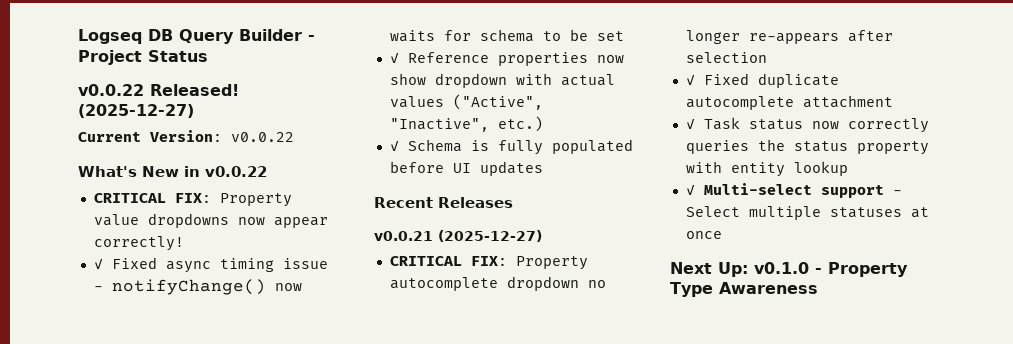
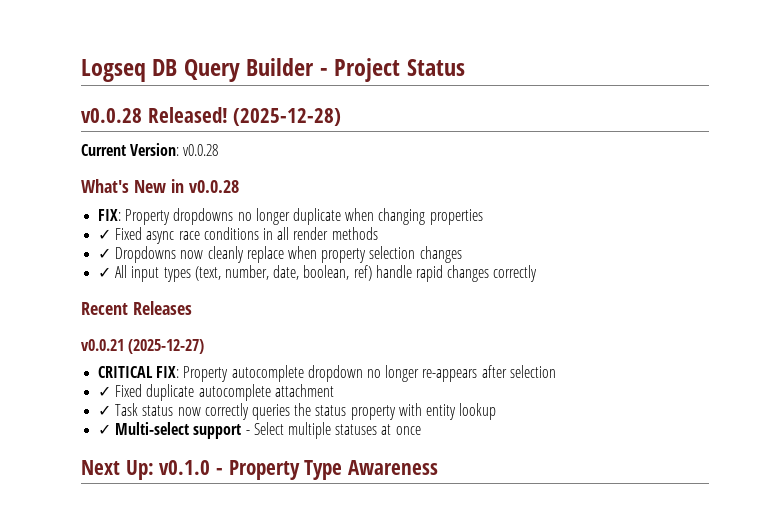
- v0.0.22 Released! (2025-12-27)
+ v0.0.28 Released! (2025-12-28)
- Current Version: v0.0.22
+ Current Version: v0.0.28
- What's New in v0.0.22
- CRITICAL FIX: Property value dropdowns now appear correctly!
- ✓ Fixed async timing issue - notifyChange() now waits for schema to be set
- ✓ Reference properties now show dropdown with actual values ("Active", "Inactive", etc.)
- ✓ Schema is fully populated before UI updates
+ What's New in v0.0.28
+ FIX: Property dropdowns no longer duplicate when changing properties
+ ✓ Fixed async race conditions in all render methods
+ ✓ Dropdowns now cleanly replace when property selection changes
+ ✓ All input types (text, number, date, boolean, ref) handle rapid changes correctly

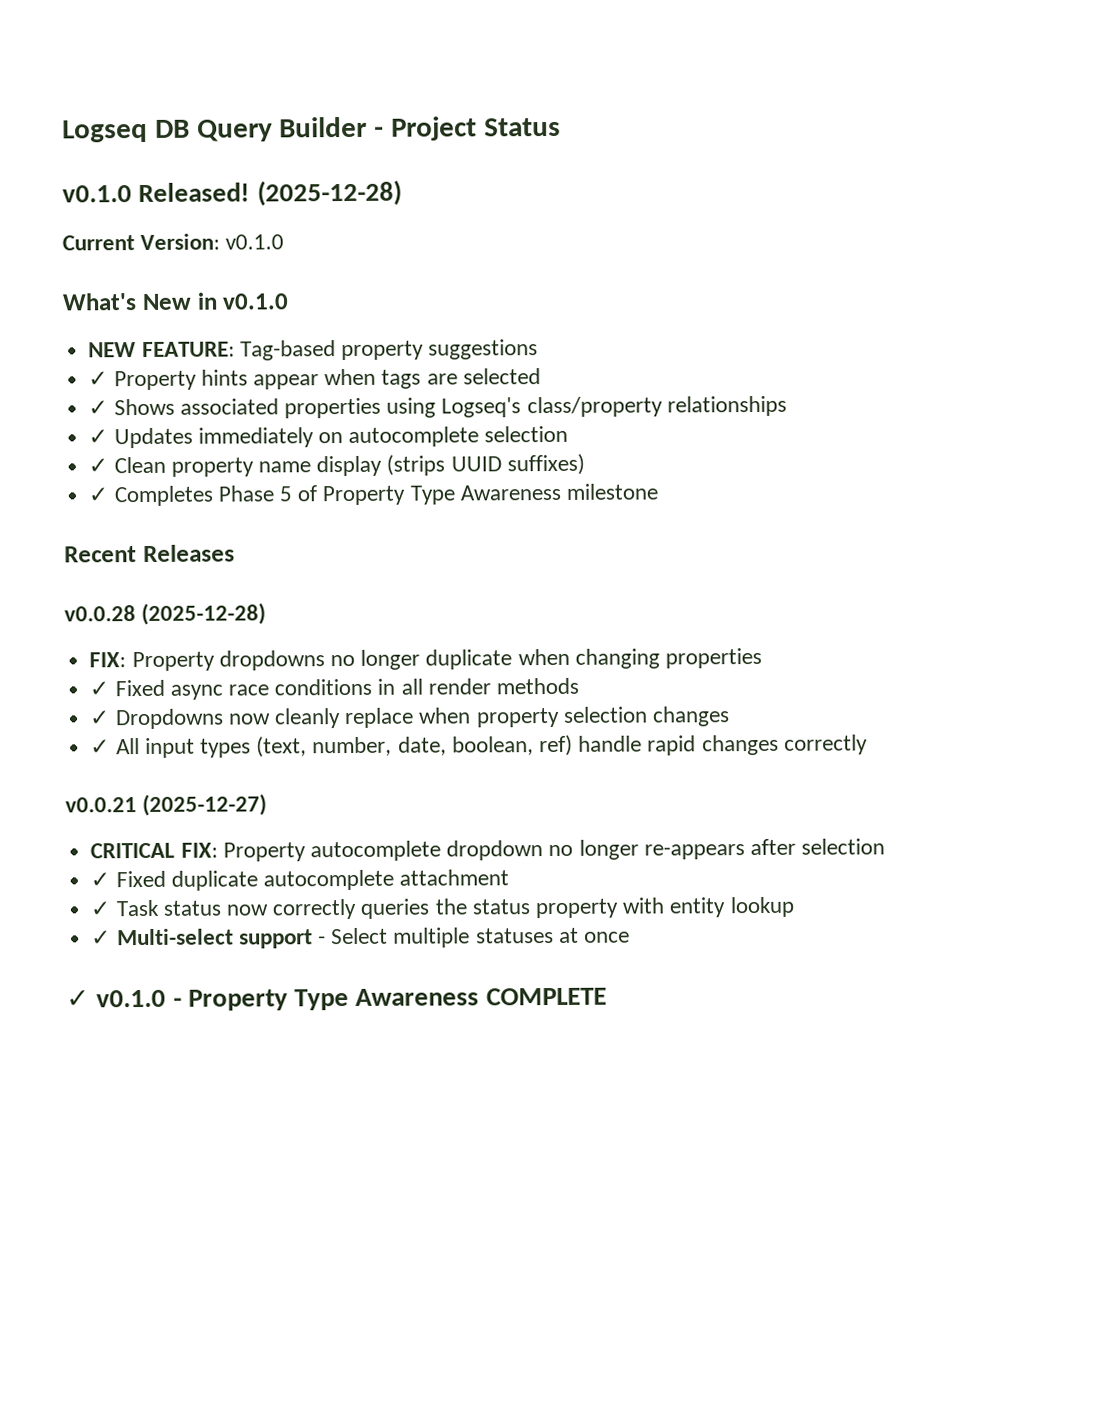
- v0.0.28 Released!
+ v0.1.0 Released!
- Current Version: v0.0.28
+ Current Version: v0.1.0
- What's New in v0.0.28
+ What's New in v0.1.0
+ NEW FEATURE: Tag-based property suggestions
+ ✓ Property hints appear when tags are selected
+ ✓ Shows associated properties using Logseq's class/property relationships
+ ✓ Updates immediately on autocomplete selection
+ ✓ Clean property name display (strips UUID suffixes)
+ ✓ Completes Phase 5 of Property Type Awareness milestone
+ Recent Releases
+ v0.0.28 (2025-12-28)
- Recent Releases
- Next Up: v0.1.0 - Property Type Awareness
+ ✓ v0.1.0 - Property Type Awareness COMPLETE

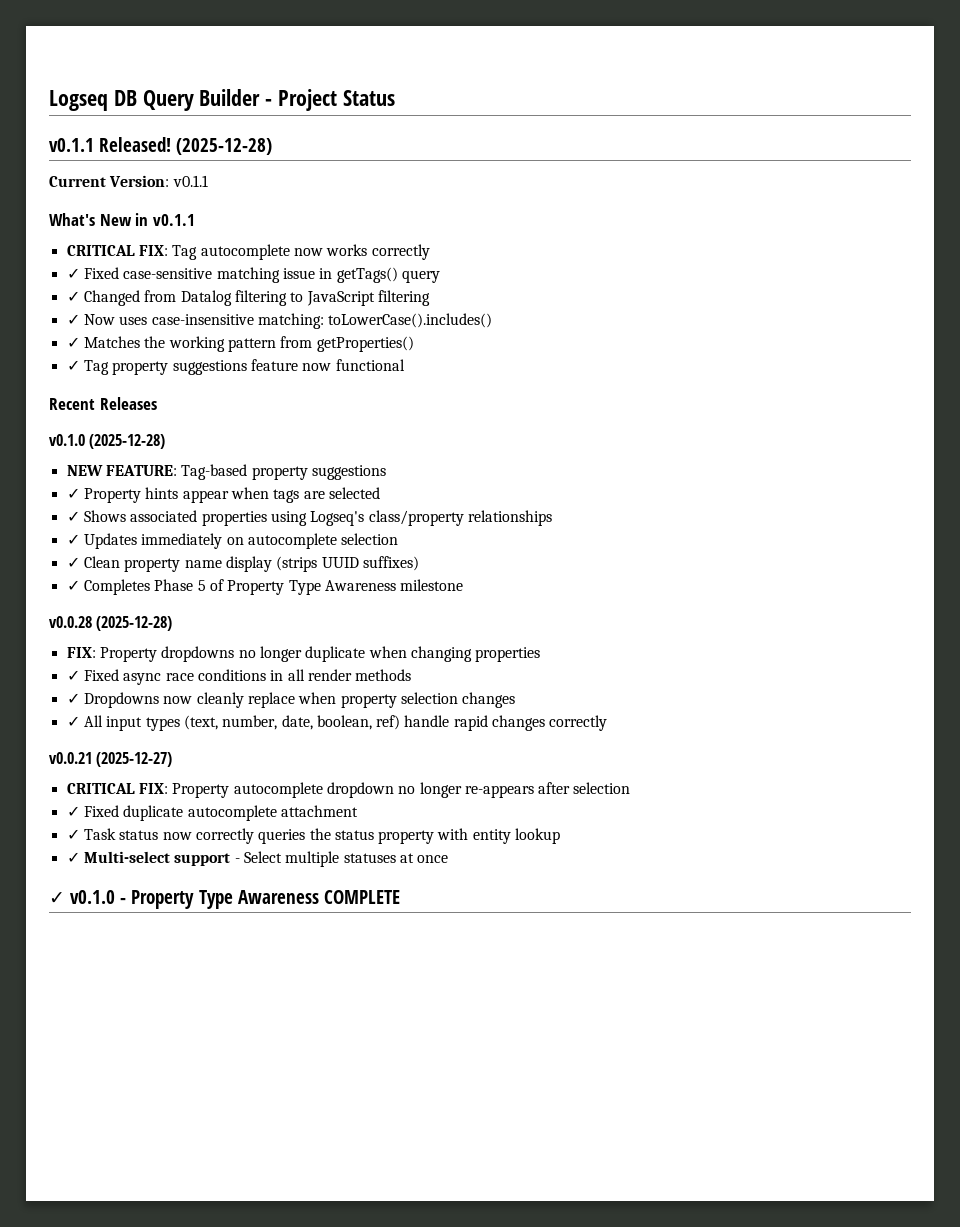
- v0.1.0 Released!
+ v0.1.1 Released!
- Current Version: v0.1.0
+ Current Version: v0.1.1
- What's New in v0.1.0
+ What's New in v0.1.1
+ CRITICAL FIX: Tag autocomplete now works correctly
+ ✓ Fixed case-sensitive matching issue in getTags() query
+ ✓ Changed from Datalog filtering to JavaScript filtering
+ ✓ Now uses case-insensitive matching: toLowerCase().includes()
+ ✓ Matches the working pattern from getProperties()
+ ✓ Tag property suggestions feature now functional
+ Recent Releases
+ v0.1.0 (2025-12-28)
- Recent Releases

